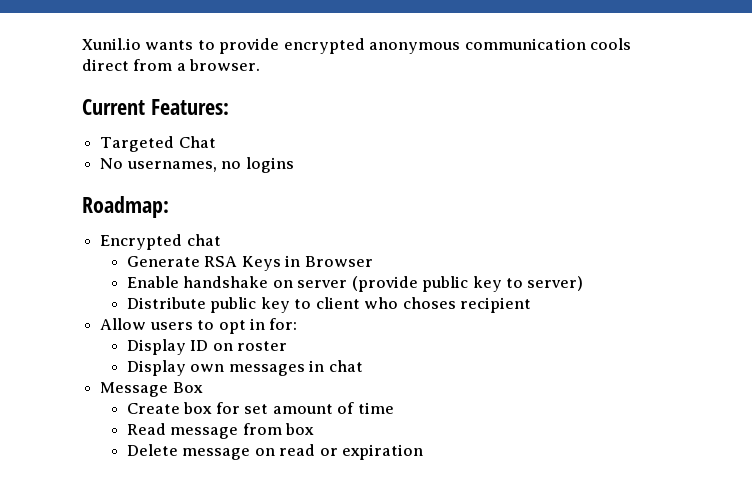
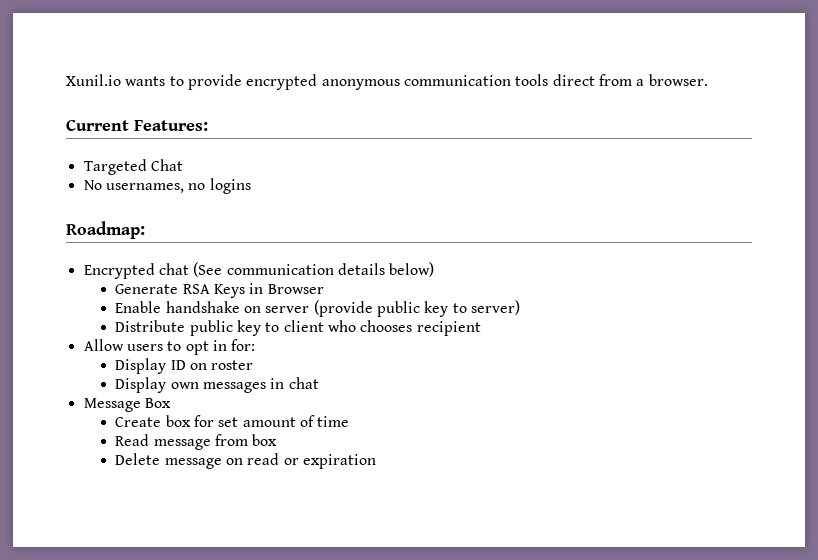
- Xunil.io wants to provide encrypted anonymous communication cools direct from a browser.
+ Xunil.io wants to provide encrypted anonymous communication tools direct from a browser.
- Encrypted chat
+ Encrypted chat (See communication details below)
- Distribute public key to client who choses recipient
+ Distribute public key to client who chooses recipient

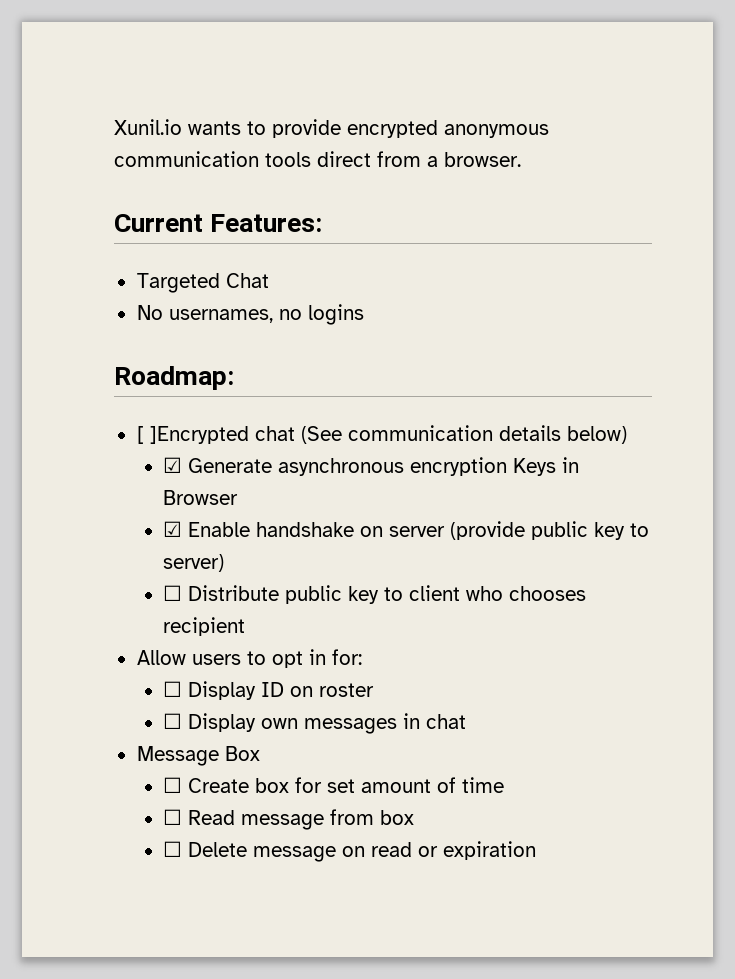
- Encrypted chat (See communication details below)
+ [ ]Encrypted chat (See communication details below)
- Generate RSA Keys in Browser
+ ☑ Generate asynchronous encryption Keys in Browser
- Enable handshake on server (provide public key to server)
+ ☑ Enable handshake on server (provide public key to server)
- Distribute public key to client who chooses recipient
+ ☐ Distribute public key to client who chooses recipient
- Display ID on roster
+ ☐ Display ID on roster
- Display own messages in chat
+ ☐ Display own messages in chat
- Create box for set amount of time
+ ☐ Create box for set amount of time
- Read message from box
+ ☐ Read message from box
- Delete message on read or expiration
+ ☐ Delete message on read or expiration

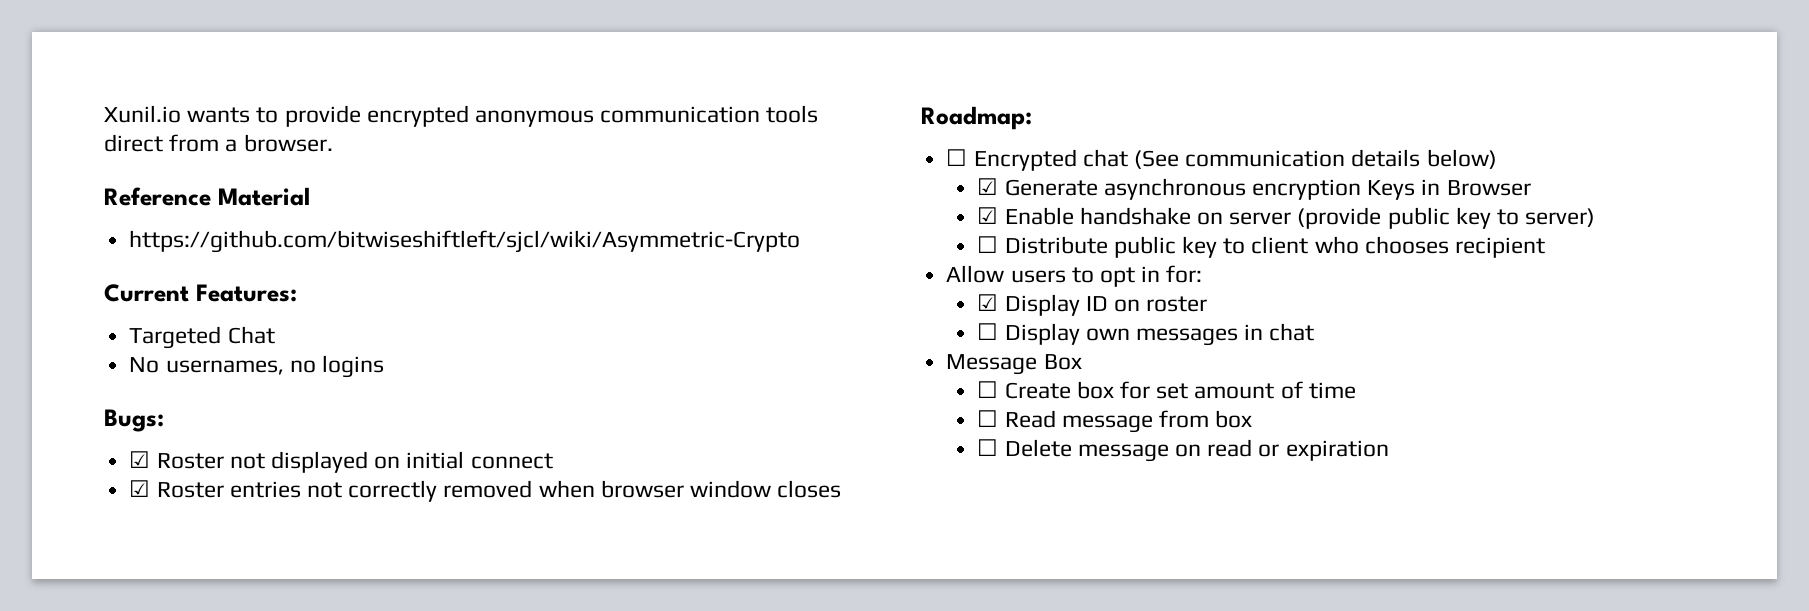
+ Reference Material
+ https://github.com/bitwiseshiftleft/sjcl/wiki/Asymmetric-Crypto
+ Bugs:
+ ☑ Roster not displayed on initial connect
+ ☑ Roster entries not correctly removed when browser window closes
- [ ]Encrypted chat (See communication details below)
+ ☐ Encrypted chat (See communication details below)
- ☐ Display ID on roster
+ ☑ Display ID on roster

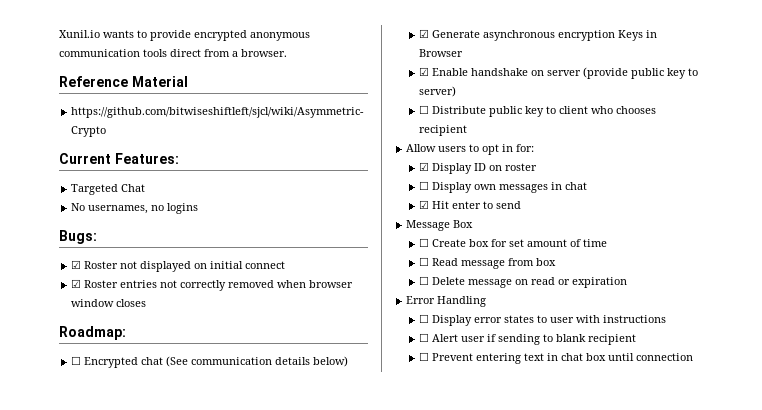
+ ☑ Hit enter to send
+ Error Handling
+ ☐ Display error states to user with instructions
+ ☐ Alert user if sending to blank recipient
+ ☐ Prevent entering text in chat box until connection

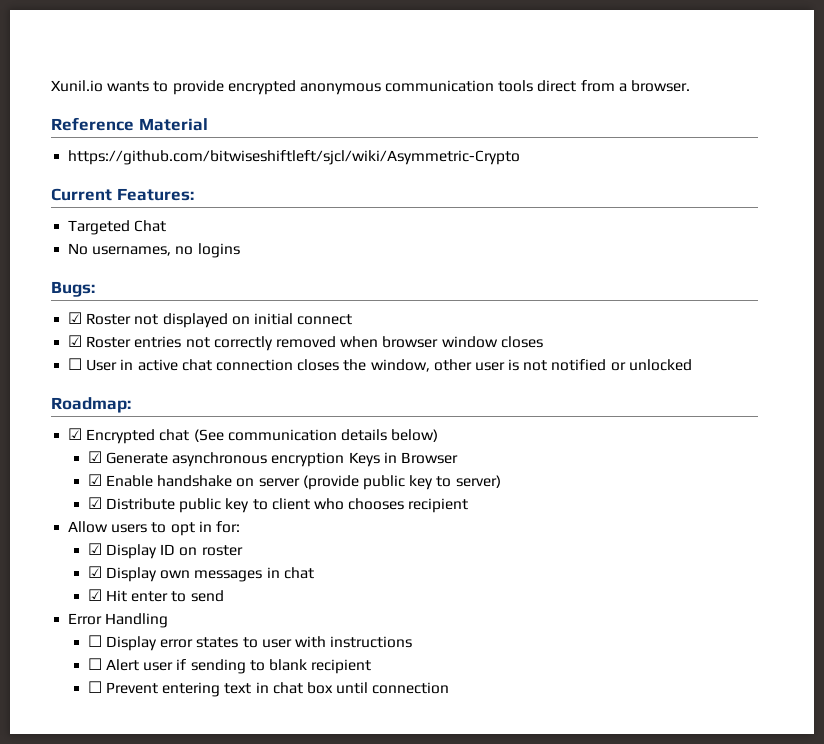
+ ☐ User in active chat connection closes the window, other user is not notified or unlocked
- ☐ Encrypted chat (See communication details below)
+ ☑ Encrypted chat (See communication details below)
- ☐ Distribute public key to client who chooses recipient
+ ☑ Distribute public key to client who chooses recipient
- ☐ Display own messages in chat
+ ☑ Display own messages in chat
- Message Box
- ☐ Create box for set amount of time
- ☐ Read message from box
- ☐ Delete message on read or expiration

